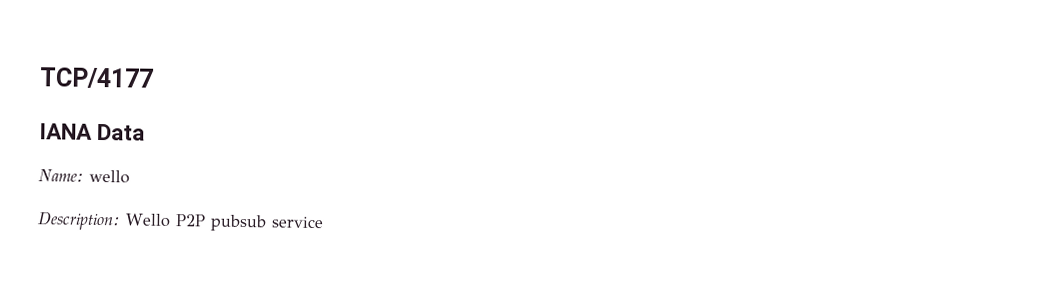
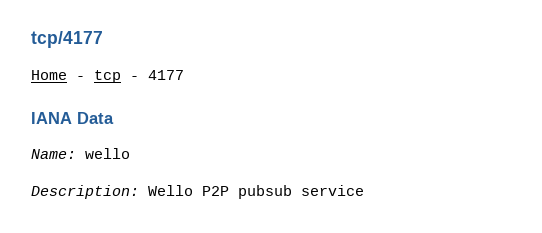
- TCP/4177
+ tcp/4177
+ Home - tcp - 4177

